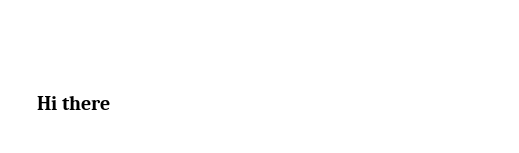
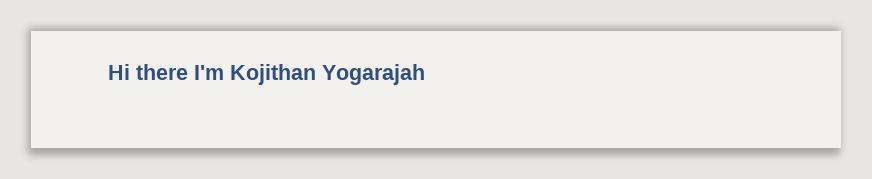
- Hi there
+ Hi there I'm Kojithan Yogarajah

